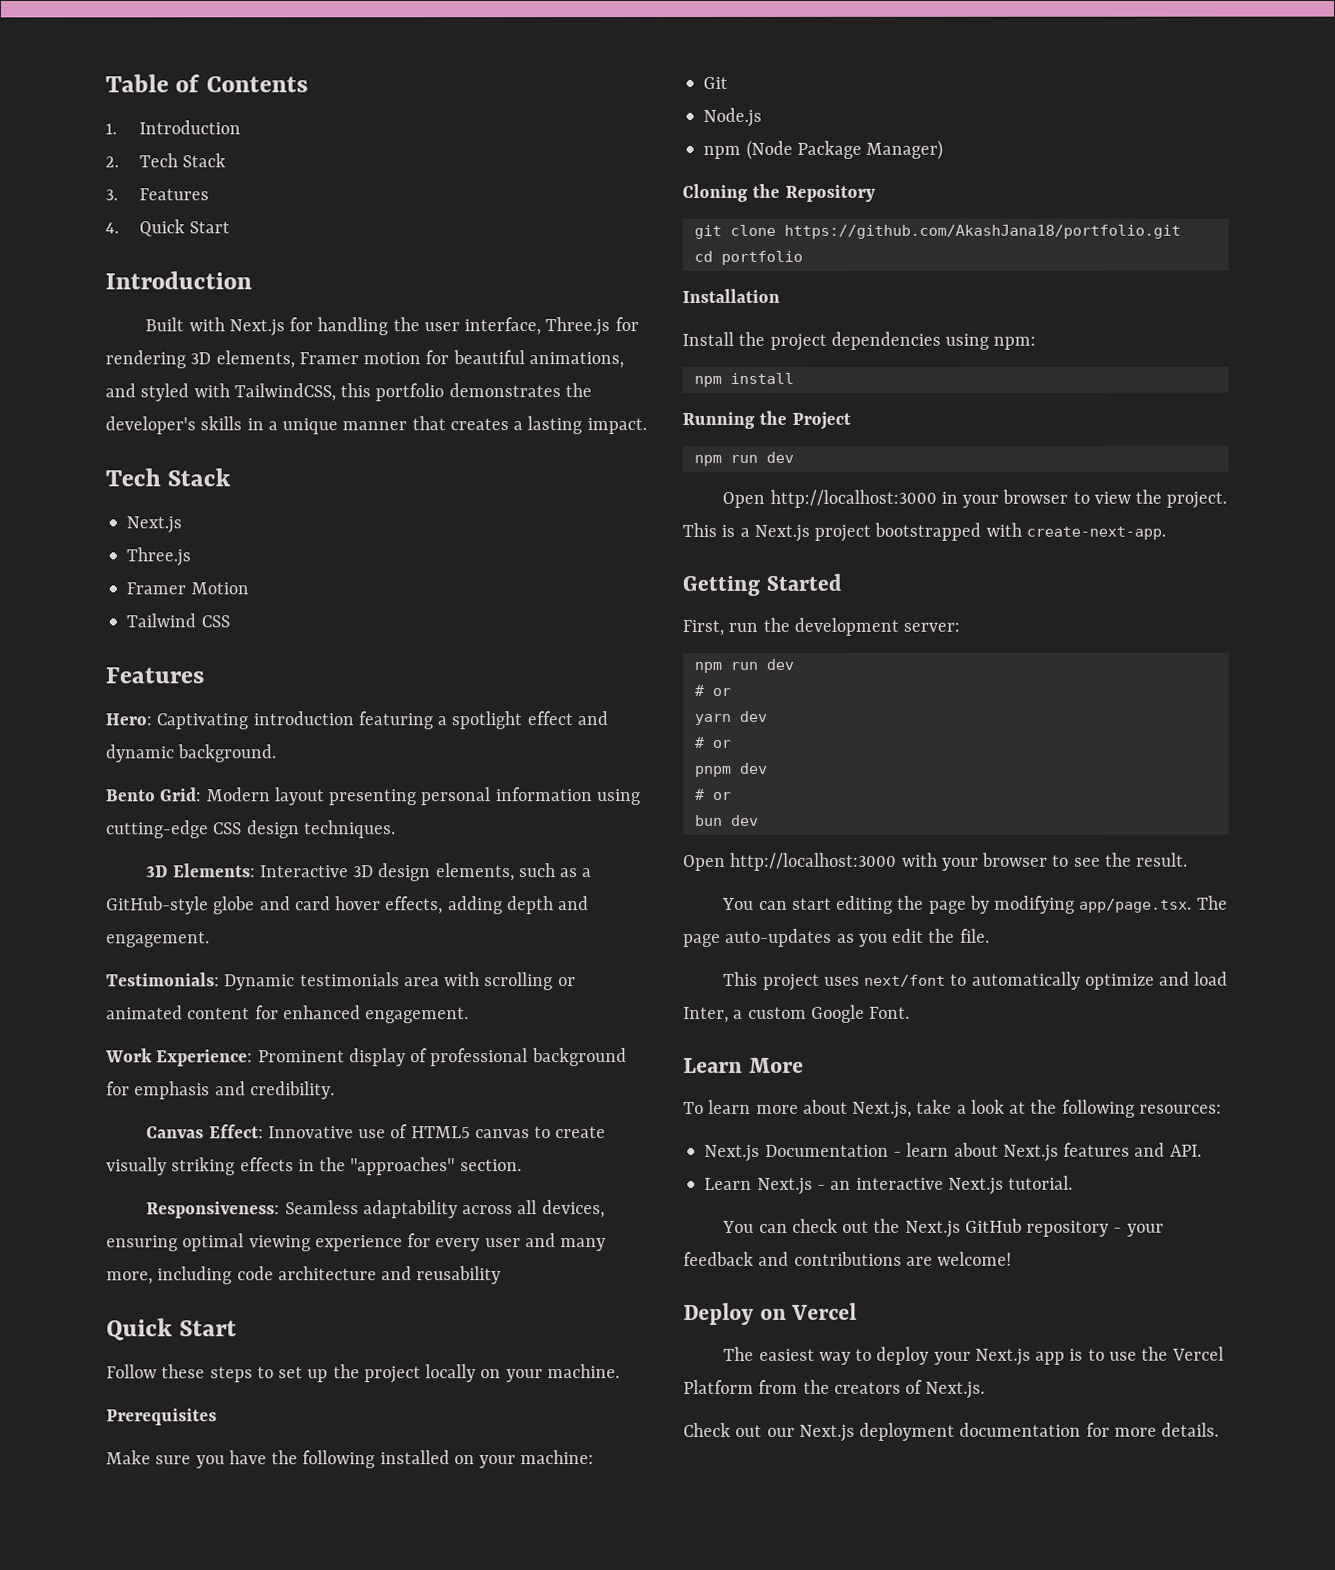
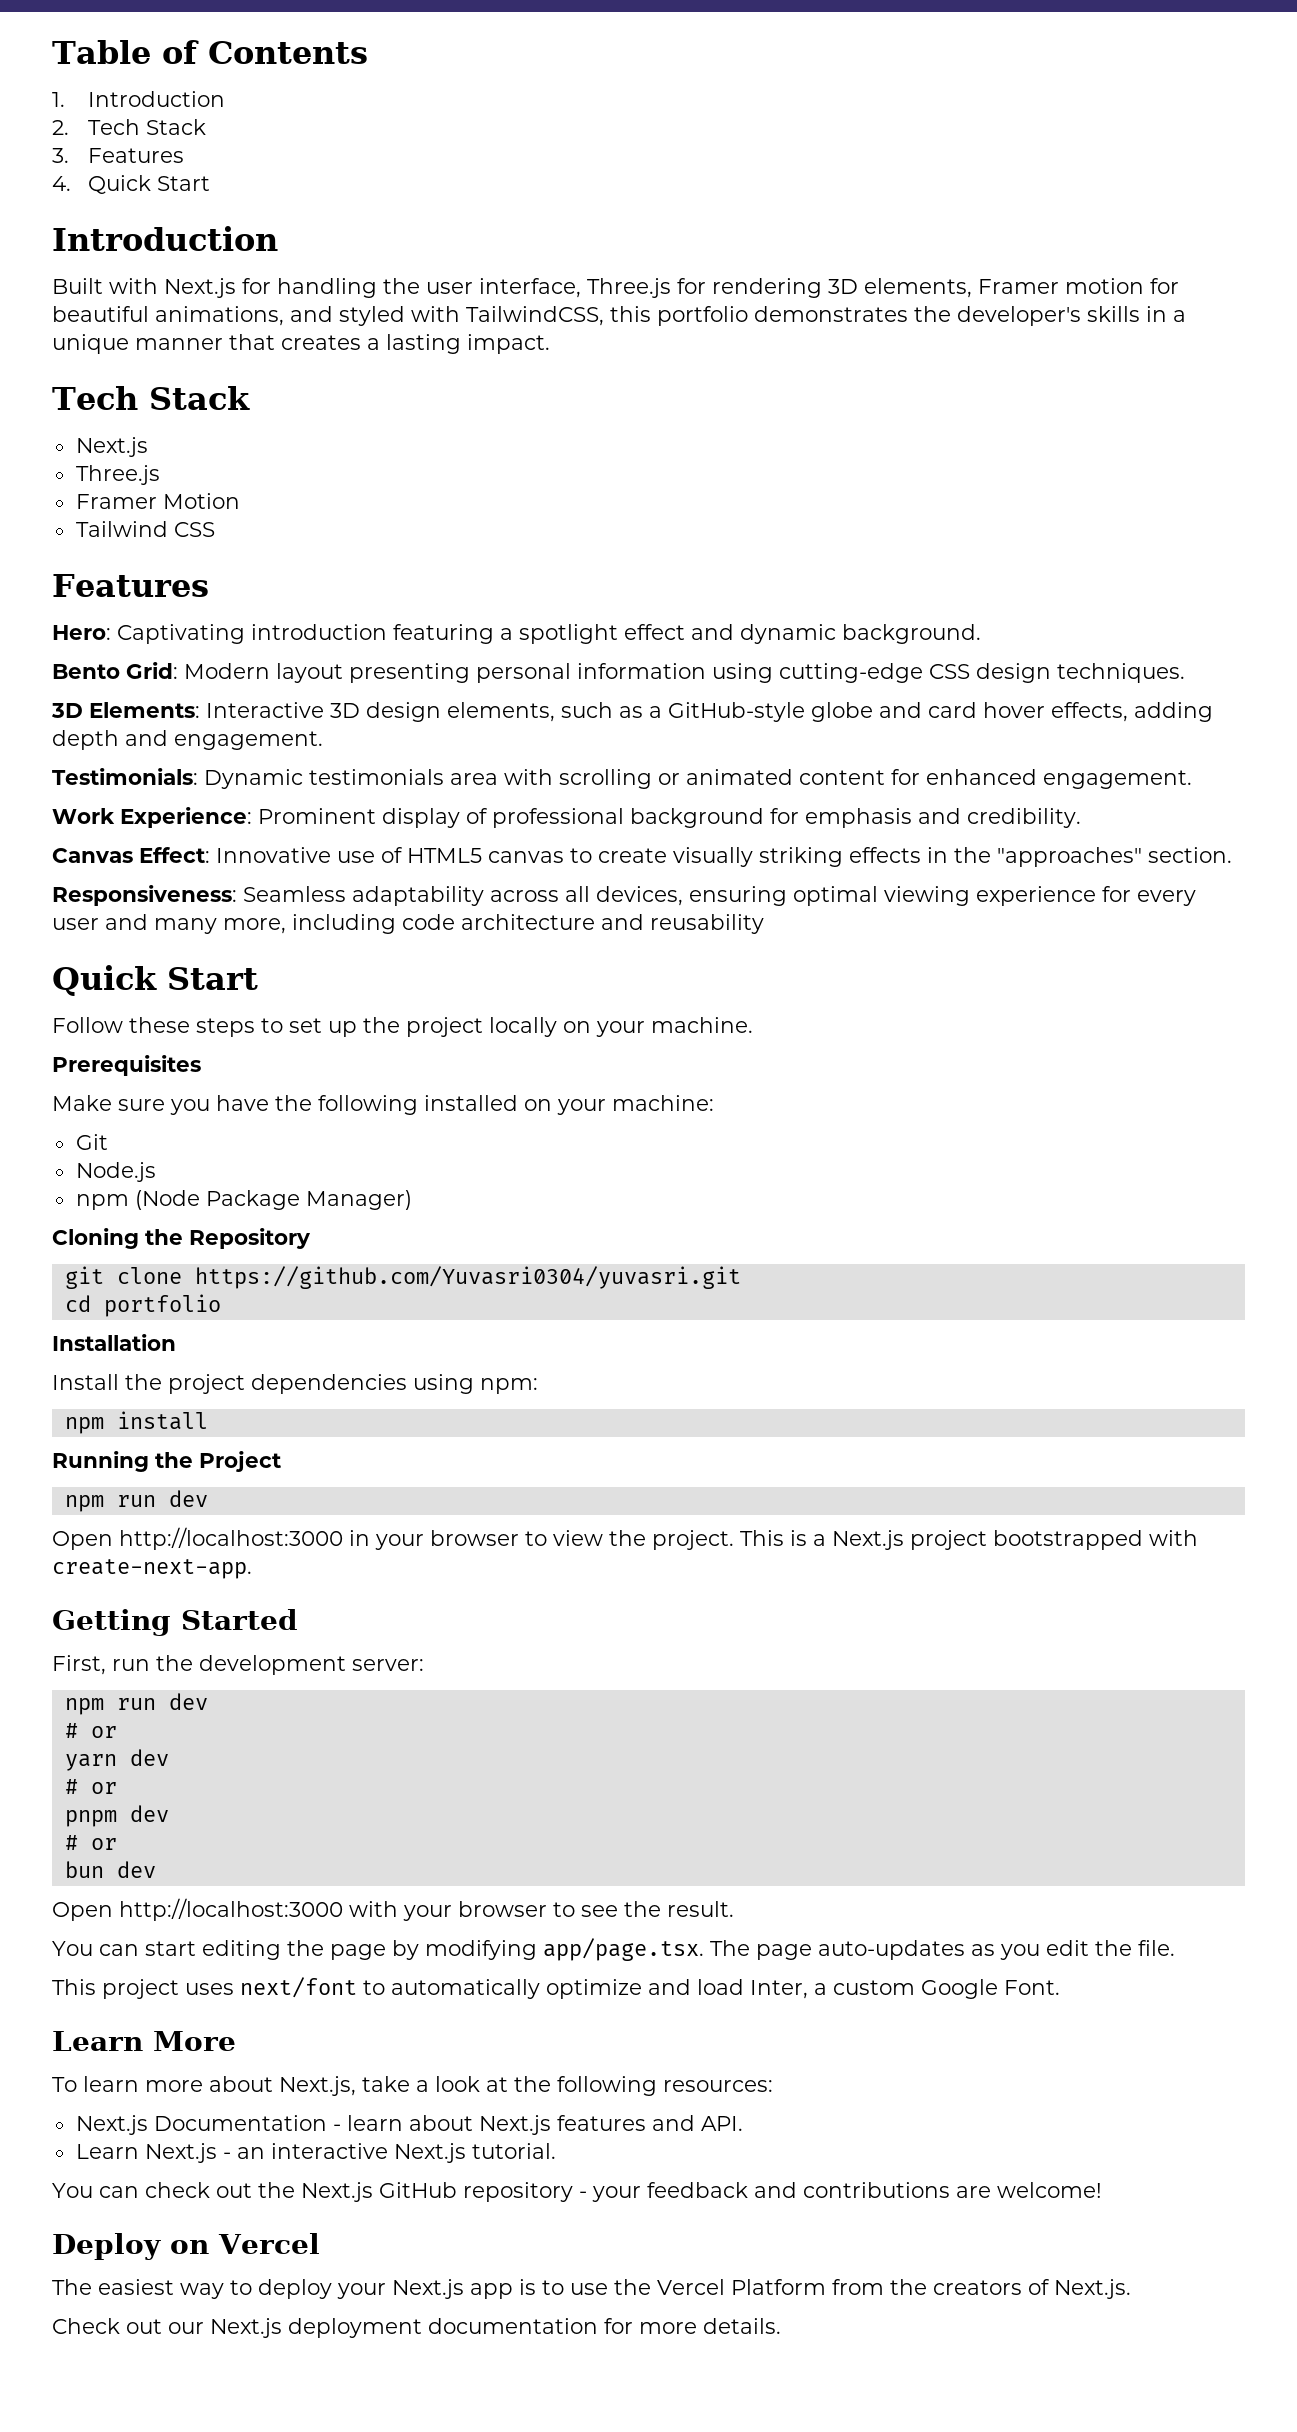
- git clone https://github.com/AkashJana18/portfolio.git
+ git clone https://github.com/Yuvasri0304/yuvasri.git

